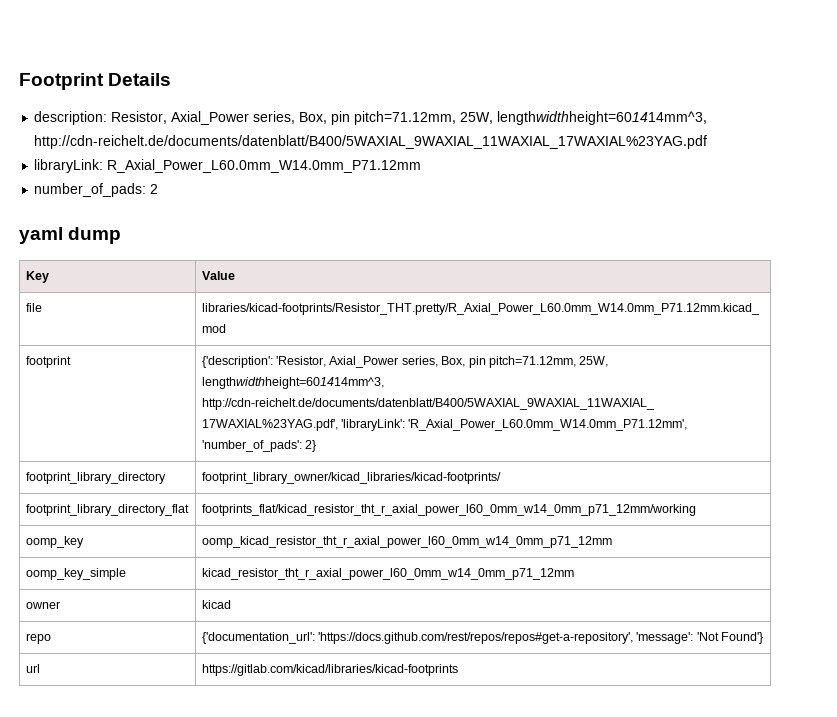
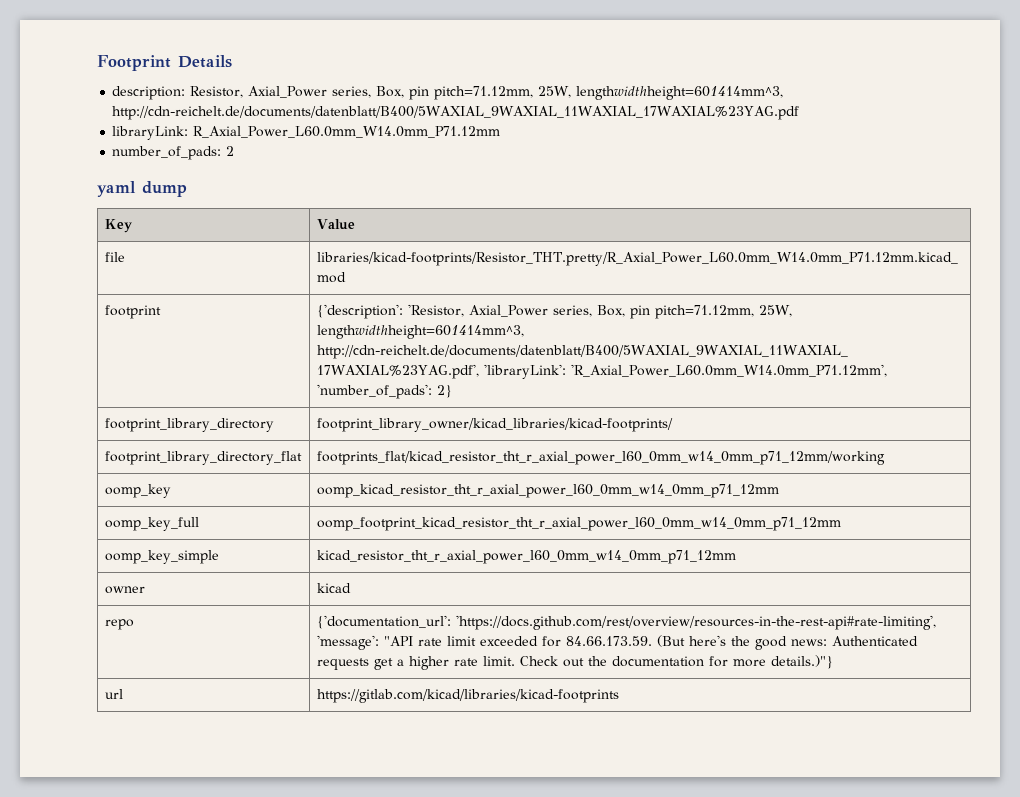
+ oomp_key_full | oomp_footprint_kicad_resistor_tht_r_axial_power_l60_0mm_w14_0mm_p71_12mm
- repo | {'documentation_url': 'https://docs.github.com/rest/repos/repos#get-a-repository', 'message': 'Not Found'}
+ repo | {'documentation_url': 'https://docs.github.com/rest/overview/resources-in-the-rest-api#rate-limiting', 'message': "API rate limit exceeded for 84.66.173.59. (But here's the good news: Authenticated requests get a higher rate limit. Check out the documentation for more details.)"}

